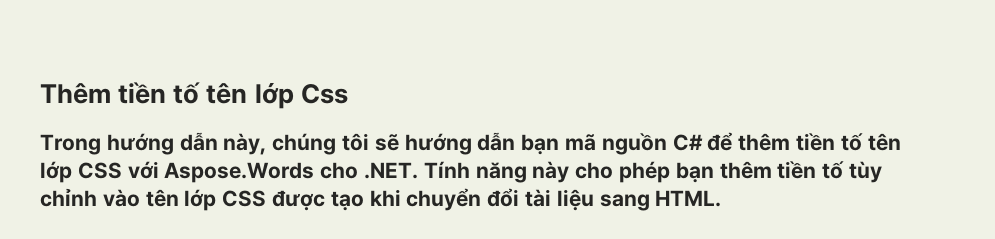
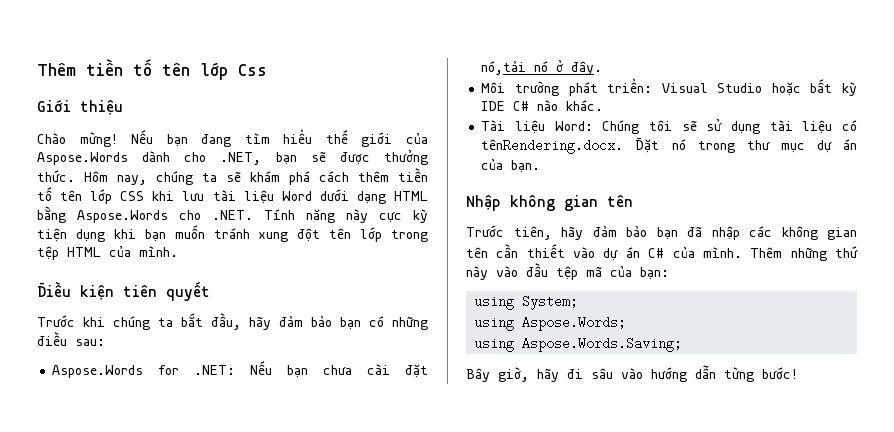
- Trong hướng dẫn này, chúng tôi sẽ hướng dẫn bạn mã nguồn C# để thêm tiền tố tên lớp CSS với Aspose.Words cho .NET. Tính năng này cho phép bạn thêm tiền tố tùy chỉnh vào tên lớp CSS được tạo khi chuyển đổi tài liệu sang HTML.
+ Giới thiệu
+ Chào mừng! Nếu bạn đang tìm hiểu thế giới của Aspose.Words dành cho .NET, bạn sẽ được thưởng thức. Hôm nay, chúng ta sẽ khám phá cách thêm tiền tố tên lớp CSS khi lưu tài liệu Word dưới dạng HTML bằng Aspose.Words cho .NET. Tính năng này cực kỳ tiện dụng khi bạn muốn tránh xung đột tên lớp trong tệp HTML của mình.
+ Điều kiện tiên quyết
+ Trước khi chúng ta bắt đầu, hãy đảm bảo bạn có những điều sau:
+ Aspose.Words for .NET: Nếu bạn chưa cài đặt nó,tải nó ở đây.
+ Môi trường phát triển: Visual Studio hoặc bất kỳ IDE C# nào khác.
+ Tài liệu Word: Chúng tôi sẽ sử dụng tài liệu có tênRendering.docx. Đặt nó trong thư mục dự án của bạn.
+ Nhập không gian tên
+ Trước tiên, hãy đảm bảo bạn đã nhập các không gian tên cần thiết vào dự án C# của mình. Thêm những thứ này vào đầu tệp mã của bạn:
+ using System;
+ using Aspose.Words;
+ using Aspose.Words.Saving;
+ Bây giờ, hãy đi sâu vào hướng dẫn từng bước!

